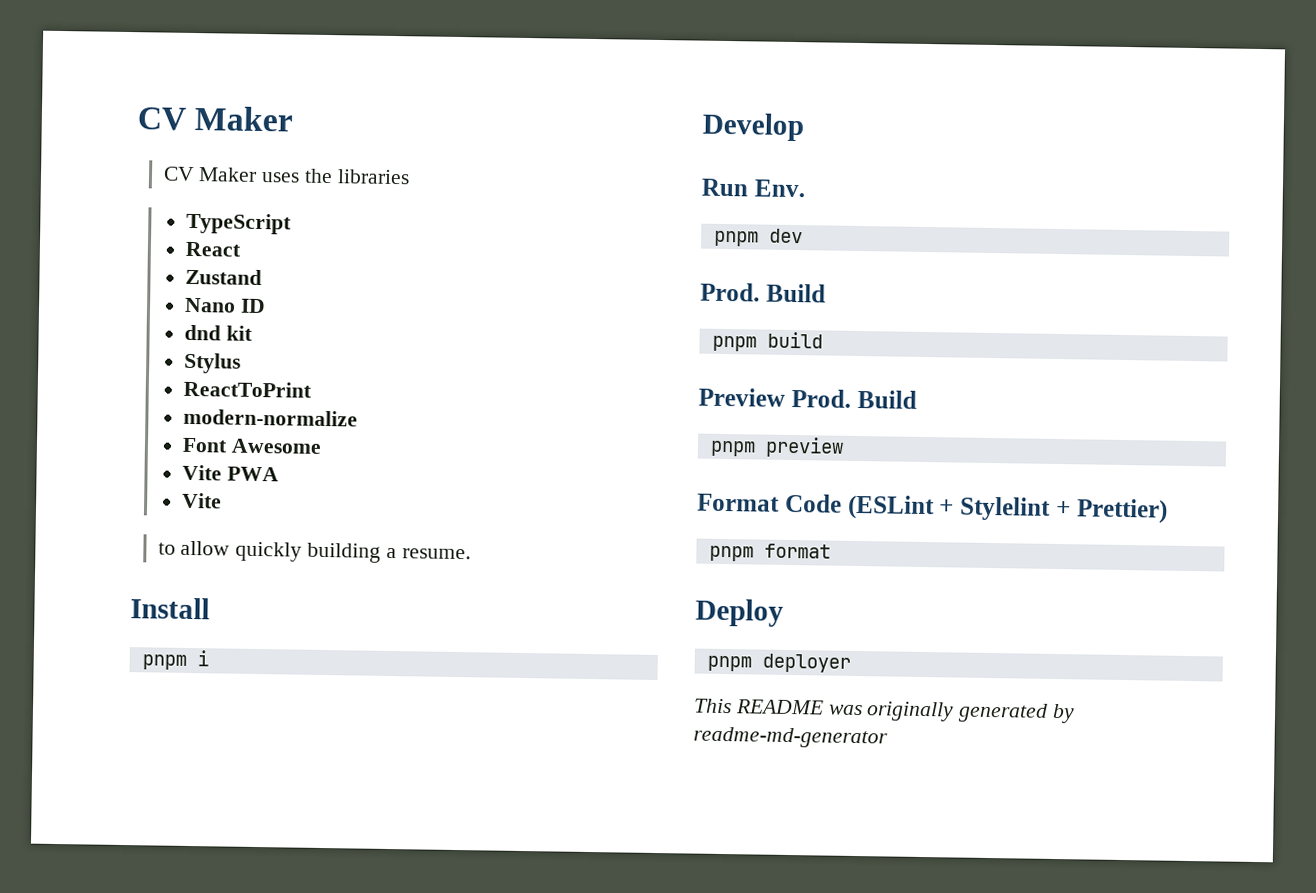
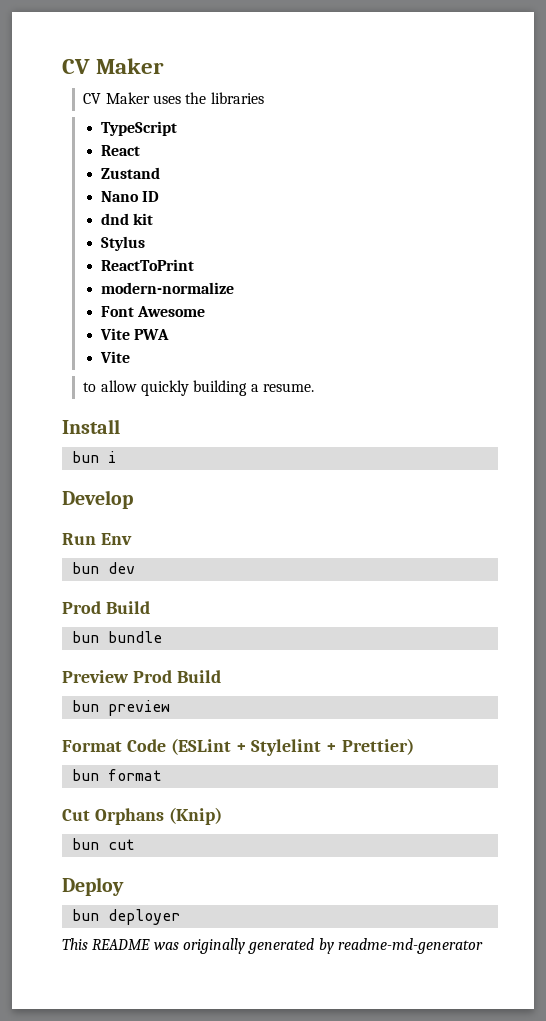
- pnpm i
+ bun i
- Run Env.
- pnpm dev
- Prod. Build
- pnpm build
+ Run Env
+ bun dev
+ Prod Build
+ bun bundle
- Preview Prod. Build
- pnpm preview
+ Preview Prod Build
+ bun preview
- pnpm format
+ bun format
+ Cut Orphans (Knip)
+ bun cut
- pnpm deployer
+ bun deployer

